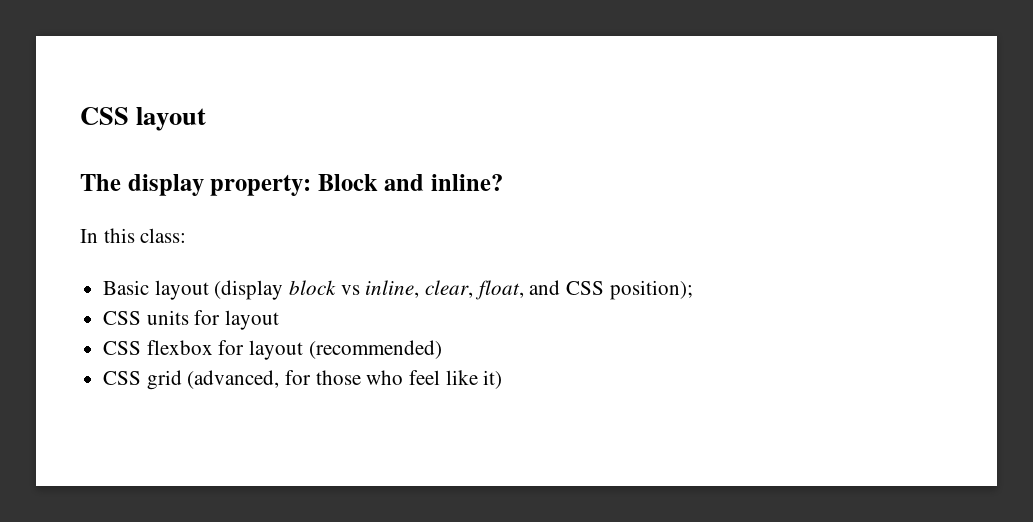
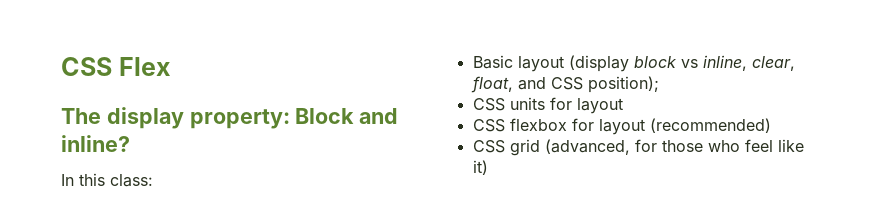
- CSS layout
+ CSS Flex

